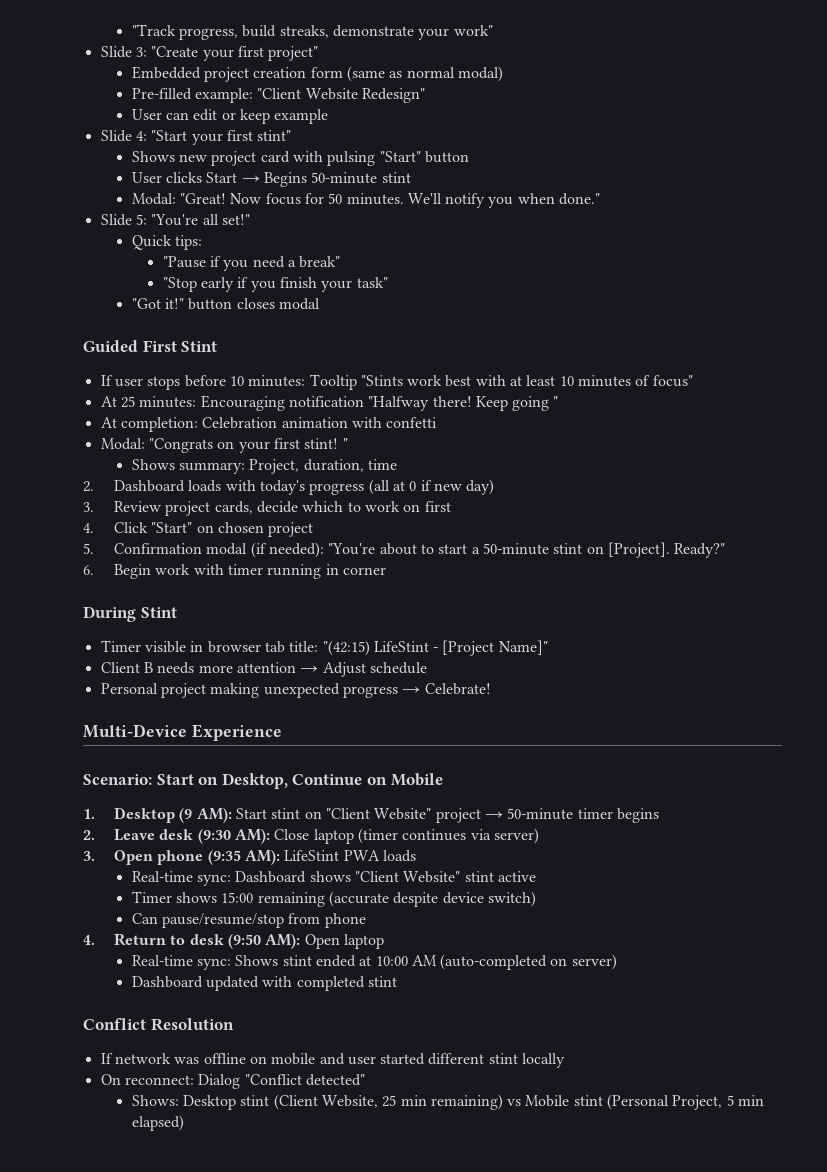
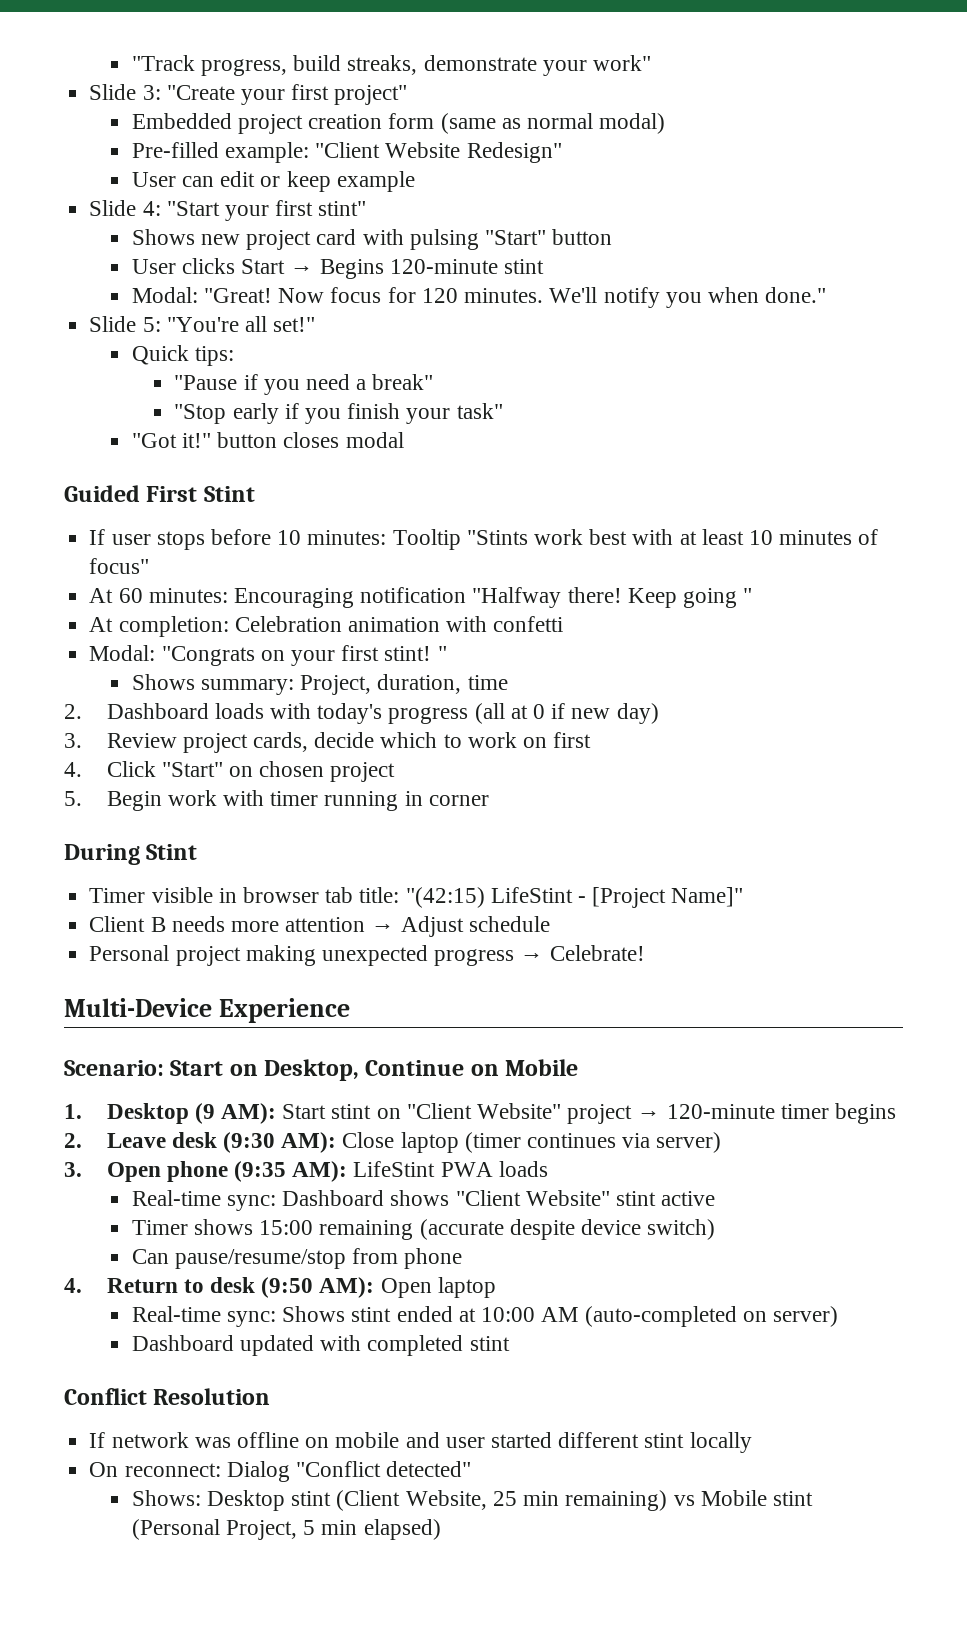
- User clicks Start → Begins 50-minute stint
+ User clicks Start → Begins 120-minute stint
- Now focus for 50 minutes.
+ Now focus for 120 minutes.
- At 25 minutes: Encouraging notification "Halfway there!
+ At 60 minutes: Encouraging notification "Halfway there!
- 5. Confirmation modal (if needed): "You're about to start a 50-minute stint on [Project]. Ready?"
- 6. Begin work with timer running in corner
+ 5. Begin work with timer running in corner
- 1. Desktop (9 AM): Start stint on "Client Website" project → 50-minute timer begins
+ 1. Desktop (9 AM): Start stint on "Client Website" project → 120-minute timer begins

